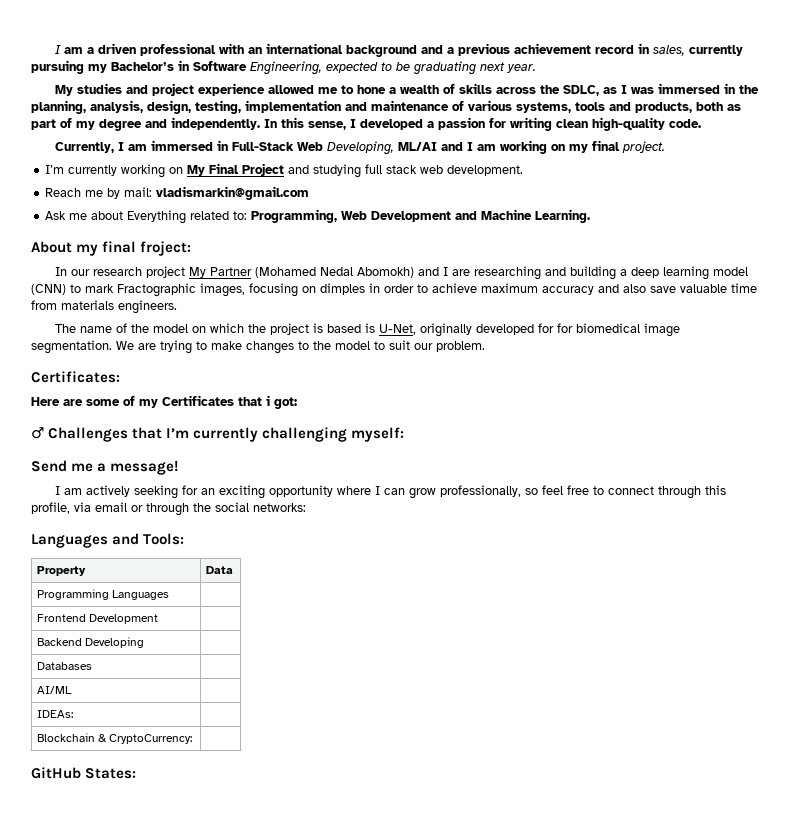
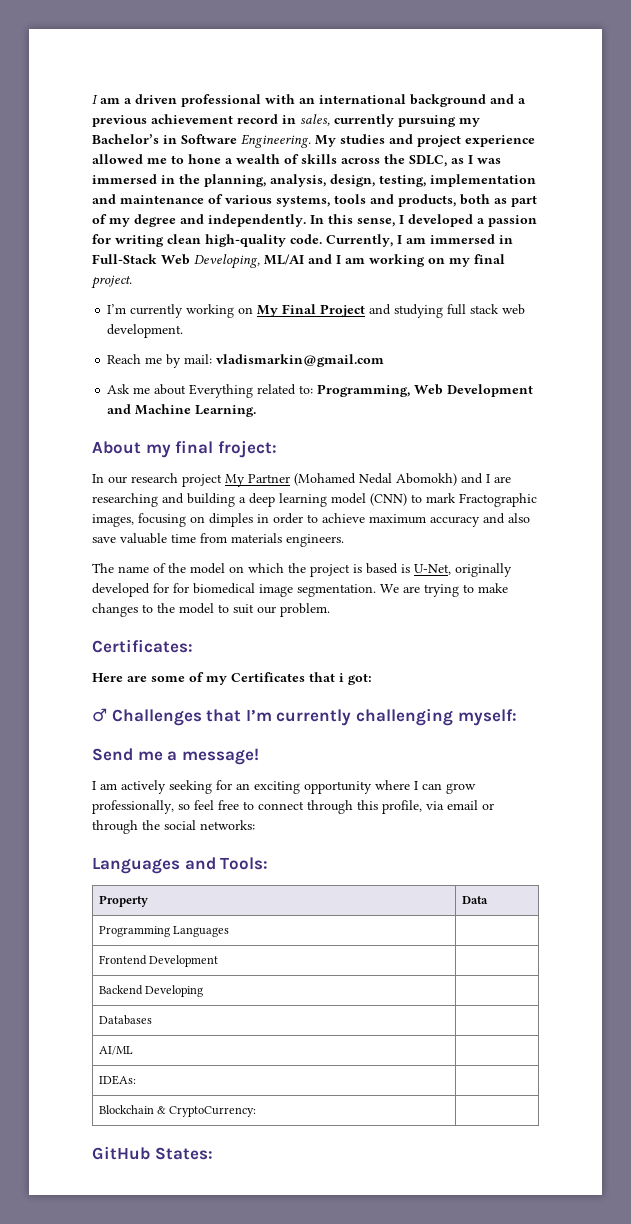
- I am a driven professional with an international background and a previous achievement record in sales, currently pursuing my Bachelor’s in Software Engineering, expected to be graduating next year.
- My studies and project experience allowed me to hone a wealth of skills across the SDLC, as I was immersed in the planning, analysis, design, testing, implementation and maintenance of various systems, tools and products, both as part of my degree and independently.
+ I am a driven professional with an international background and a previous achievement record in sales, currently pursuing my Bachelor’s in Software Engineering. My studies and project experience allowed me to hone a wealth of skills across the SDLC, as I was immersed in the planning, analysis, design, testing, implementation and maintenance of various systems, tools and products, both as part of my degree and independently.
- In this sense, I developed a passion for writing clean high-quality code.
- Currently, I am immersed in Full-Stack Web Developing, ML/AI and I am working on my final project.
+ In this sense, I developed a passion for writing clean high-quality code. Currently, I am immersed in Full-Stack Web Developing, ML/AI and I am working on my final project.

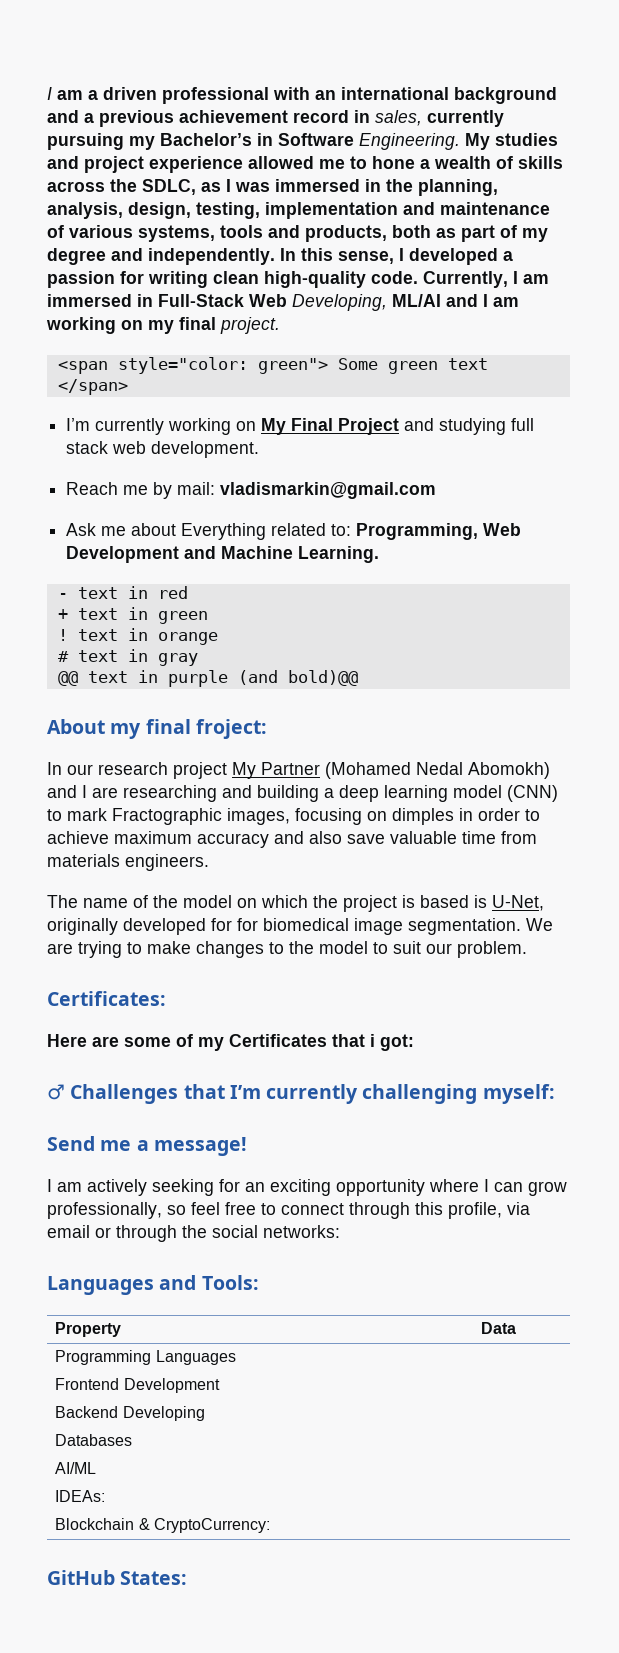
+ <span style="color: green"> Some green text </span>
+ - text in red
+ + text in green
+ ! text in orange
+ # text in gray
+ @@ text in purple (and bold)@@

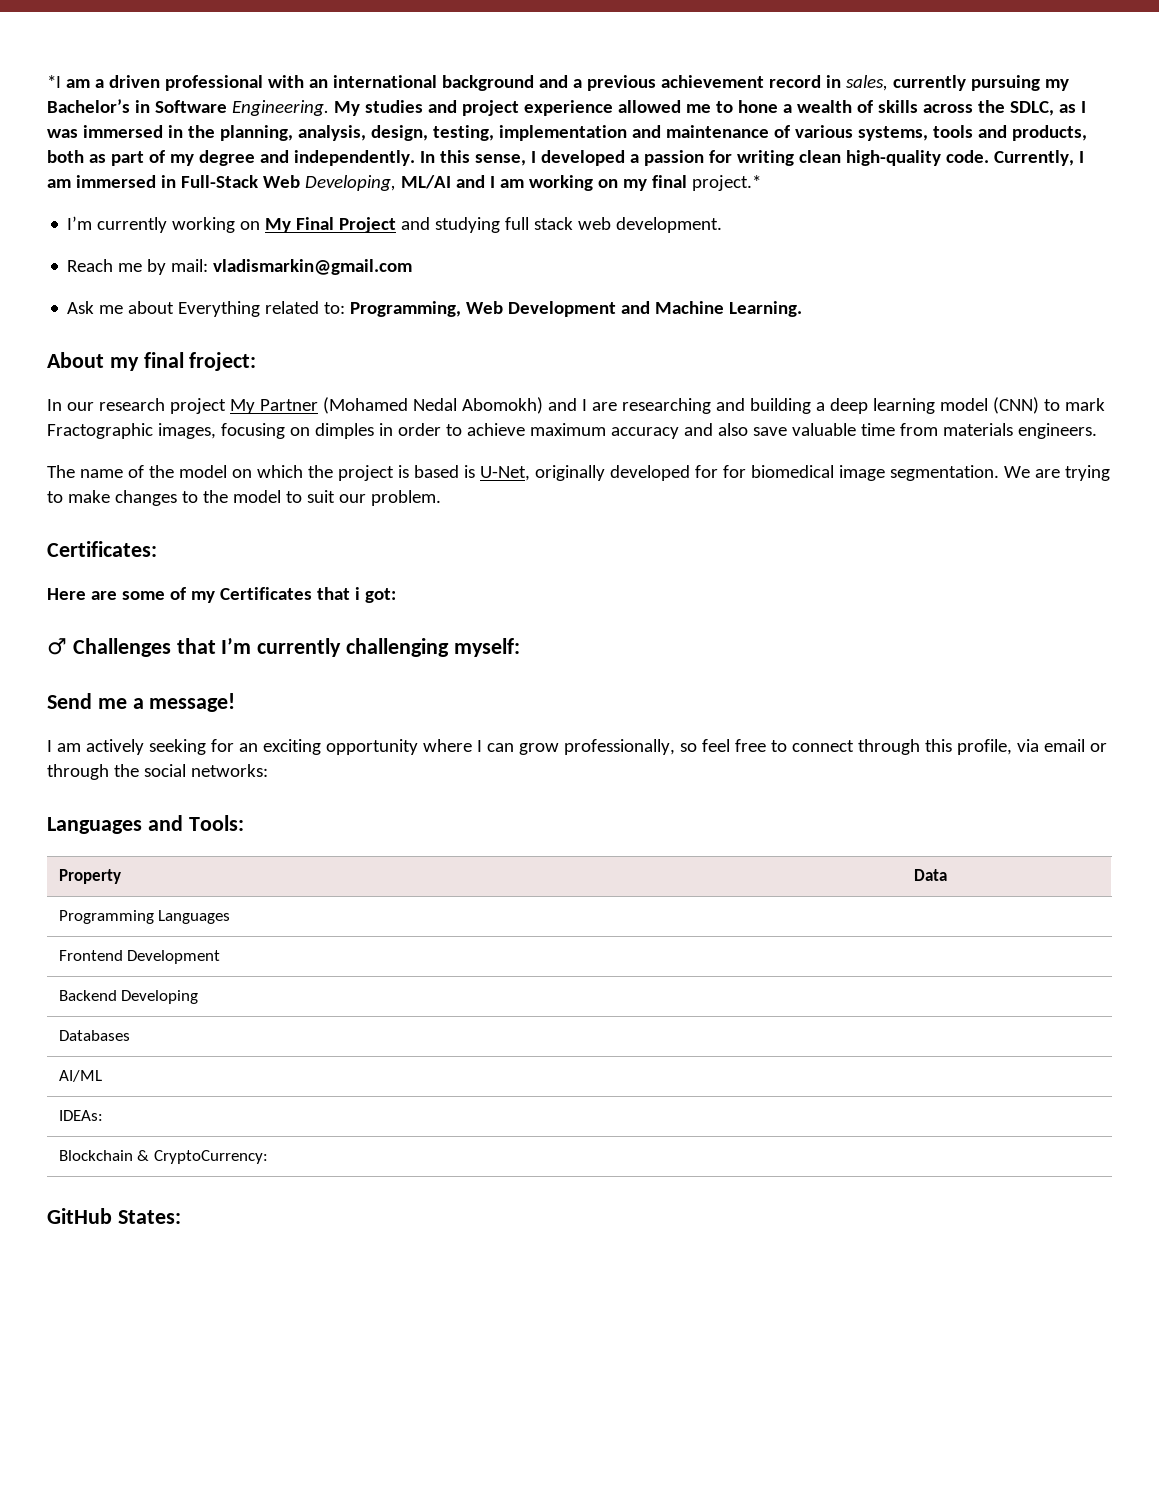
- I am a driven professional with an international background and a previous achievement record in sales, currently pursuing my Bachelor’s in Software Engineering.
+ *I am a driven professional with an international background and a previous achievement record in sales, currently pursuing my Bachelor’s in Software Engineering.
- Currently, I am immersed in Full-Stack Web Developing, ML/AI and I am working on my final project.
- <span style="color: green"> Some green text </span>
+ Currently, I am immersed in Full-Stack Web Developing, ML/AI and I am working on my final project.*
- - text in red
- + text in green
- ! text in orange
- # text in gray
- @@ text in purple (and bold)@@

